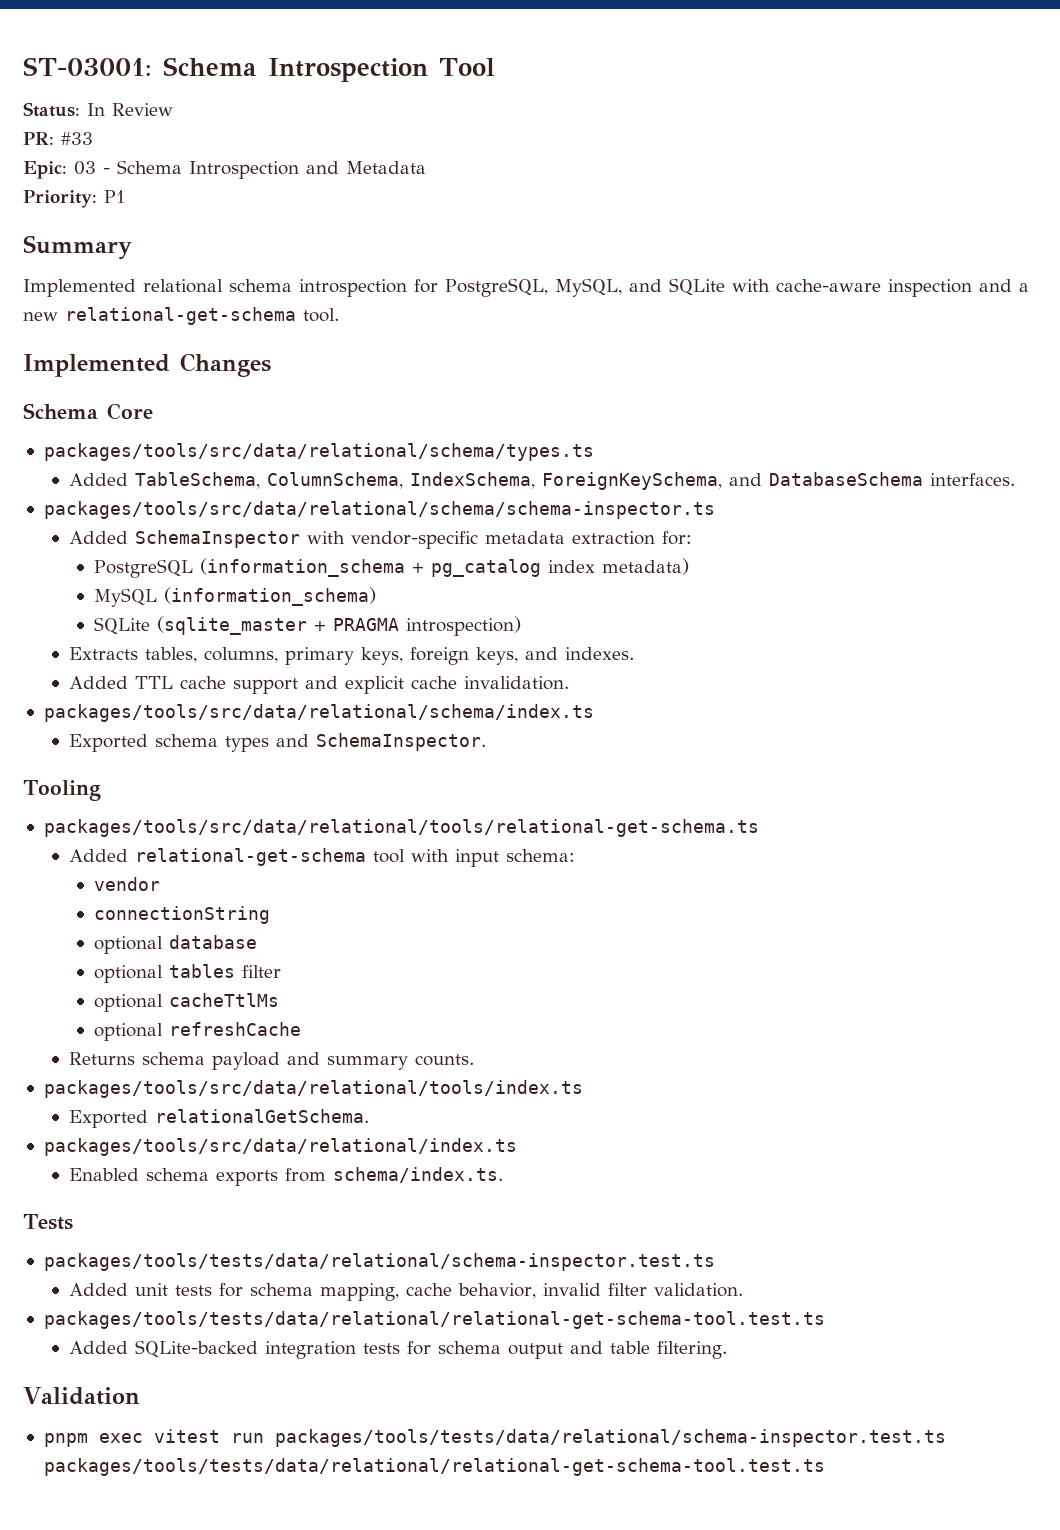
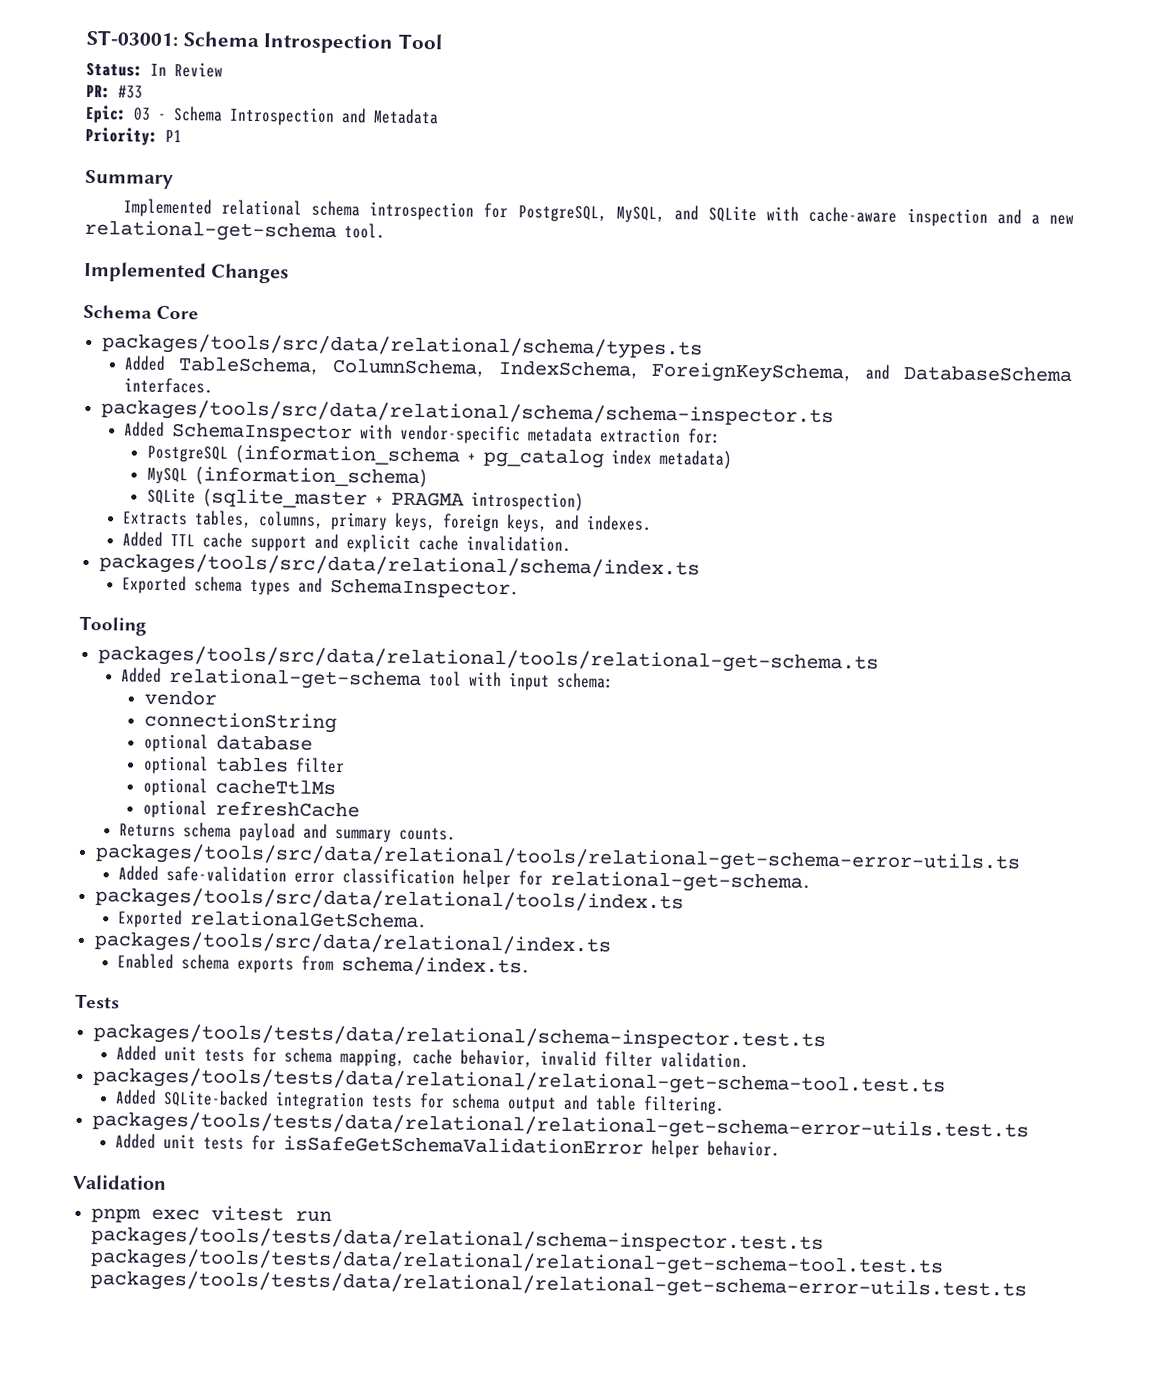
+ packages/tools/src/data/relational/tools/relational-get-schema-error-utils.ts
+ Added safe-validation error classification helper for relational-get-schema.
  Added SQLite-backed integration tests for schema output and table filtering.
+ packages/tools/tests/data/relational/relational-get-schema-error-utils.test.ts
+ Added unit tests for isSafeGetSchemaValidationError helper behavior.
- pnpm exec vitest run packages/tools/tests/data/relational/schema-inspector.test.ts packages/tools/tests/data/relational/relational-get-schema-tool.test.ts
+ pnpm exec vitest run packages/tools/tests/data/relational/schema-inspector.test.ts packages/tools/tests/data/relational/relational-get-schema-tool.test.ts packages/tools/tests/data/relational/relational-get-schema-error-utils.test.ts

